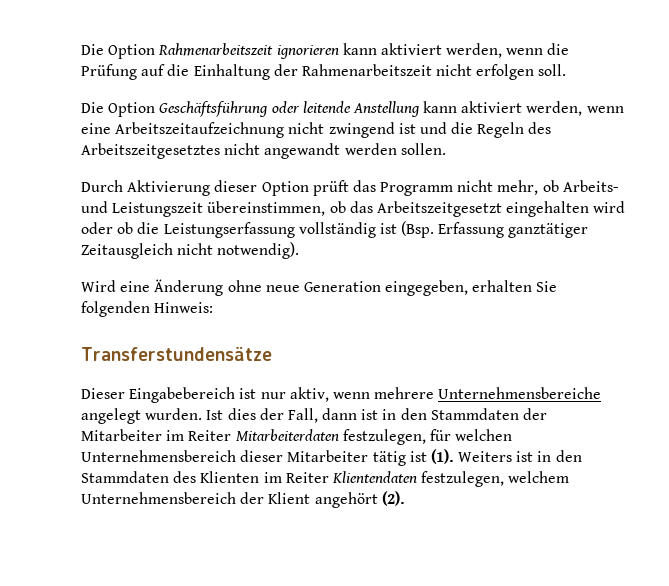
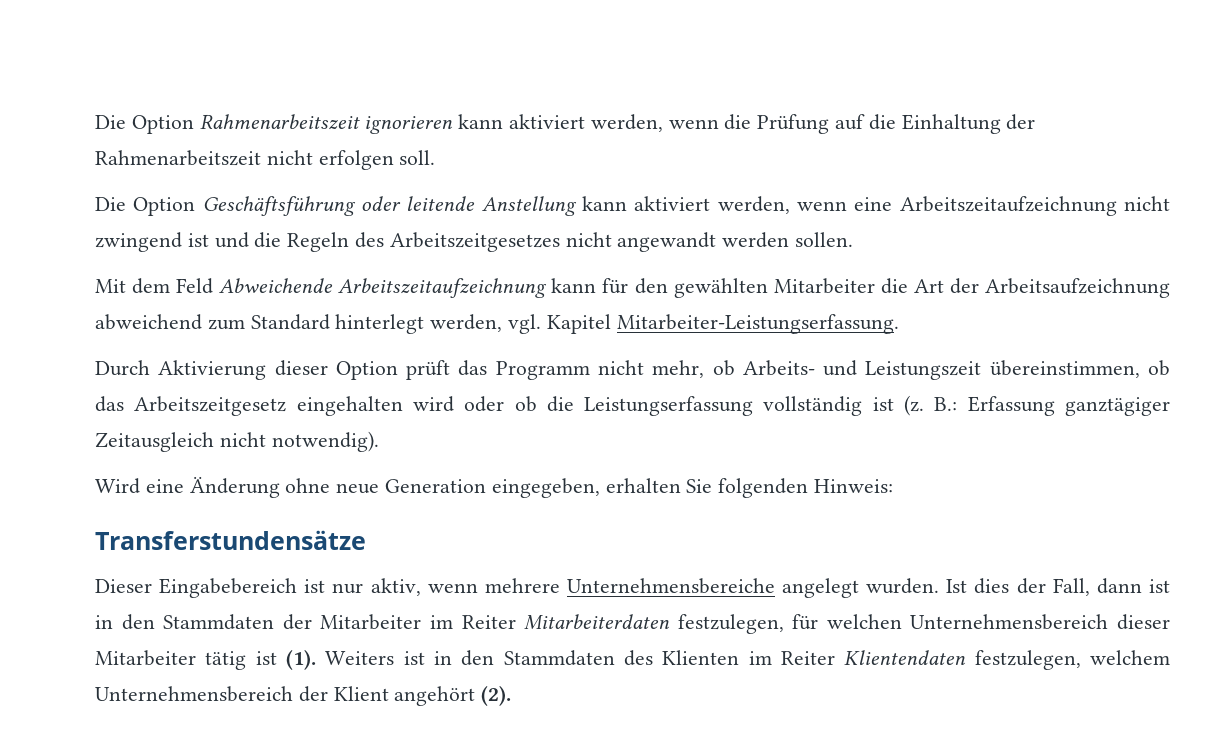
- Die Option Geschäftsführung oder leitende Anstellung kann aktiviert werden, wenn eine Arbeitszeitaufzeichnung nicht zwingend ist und die Regeln des Arbeitszeitgesetztes nicht angewandt werden sollen.
+ Die Option Geschäftsführung oder leitende Anstellung kann aktiviert werden, wenn eine Arbeitszeitaufzeichnung nicht zwingend ist und die Regeln des Arbeitszeitgesetzes nicht angewandt werden sollen.
+ Mit dem Feld Abweichende Arbeitszeitaufzeichnung kann für den gewählten Mitarbeiter die Art der Arbeitsaufzeichnung abweichend zum Standard hinterlegt werden, vgl. Kapitel Mitarbeiter-Leistungserfassung.
- Durch Aktivierung dieser Option prüft das Programm nicht mehr, ob Arbeits- und Leistungszeit übereinstimmen, ob das Arbeitszeitgesetzt eingehalten wird oder ob die Leistungserfassung vollständig ist (Bsp. Erfassung ganztätiger Zeitausgleich nicht notwendig).
+ Durch Aktivierung dieser Option prüft das Programm nicht mehr, ob Arbeits- und Leistungszeit übereinstimmen, ob das Arbeitszeitgesetz eingehalten wird oder ob die Leistungserfassung vollständig ist (z. B.: Erfassung ganztägiger Zeitausgleich nicht notwendig).

